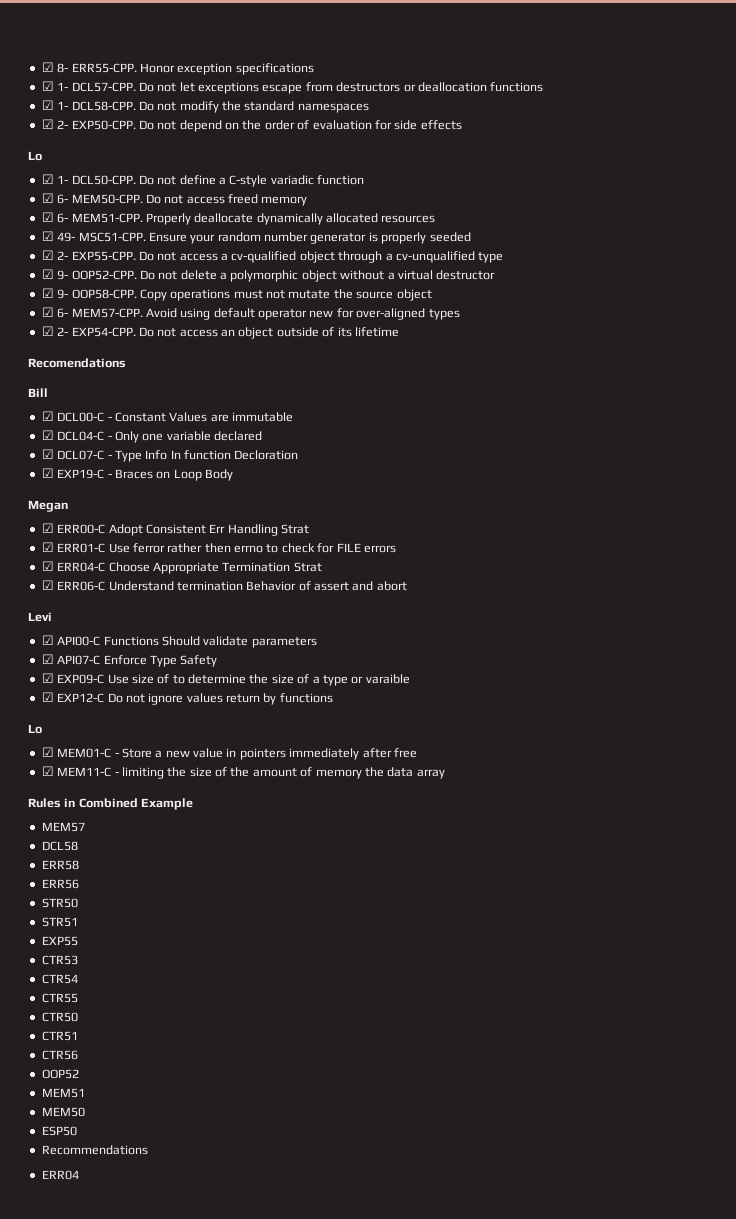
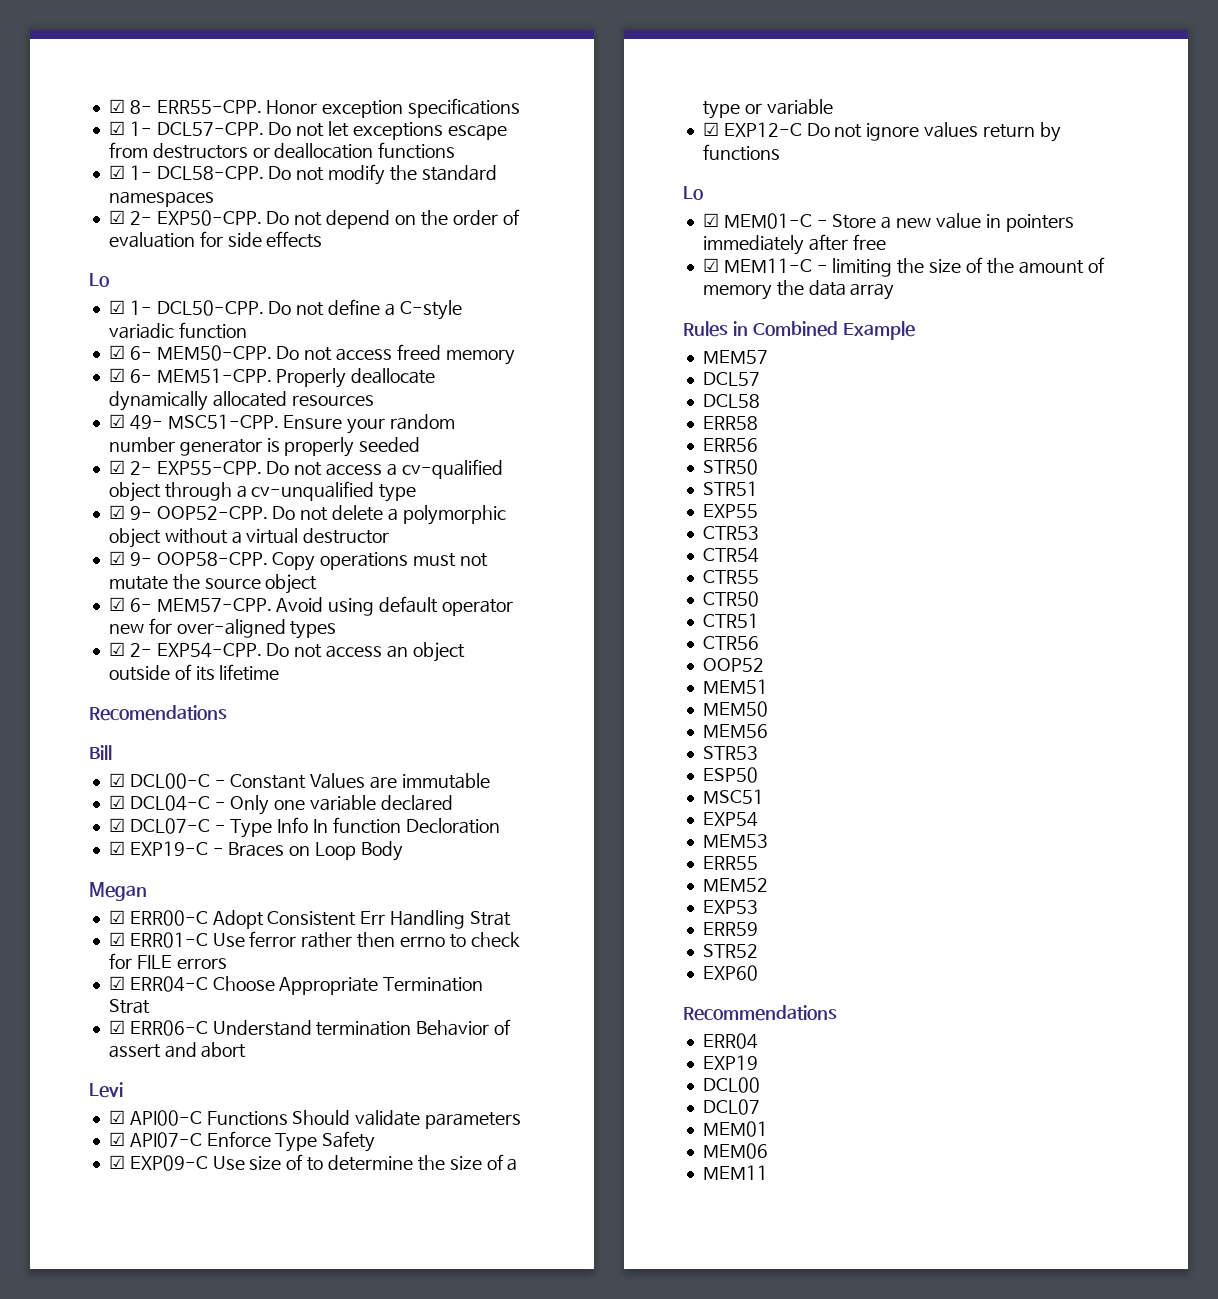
- ☑ EXP09-C Use size of to determine the size of a type or varaible
+ ☑ EXP09-C Use size of to determine the size of a type or variable
+ DCL57
+ MEM56
+ STR53
+ MSC51
+ EXP54
+ MEM53
+ ERR55
+ MEM52
+ EXP53
+ ERR59
+ STR52
+ EXP60
  Recommendations
  ERR04
+ EXP19
+ DCL00
+ DCL07
+ MEM01
+ MEM06
+ MEM11

